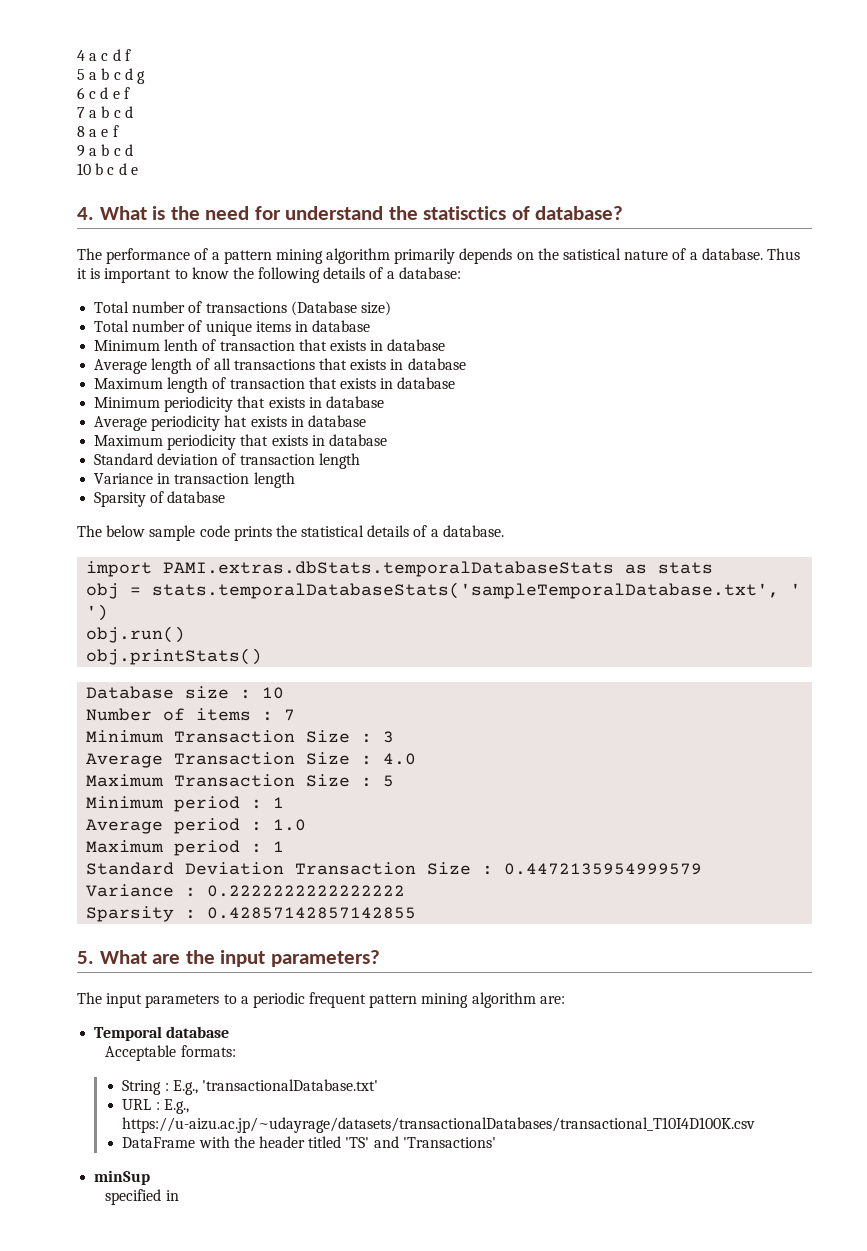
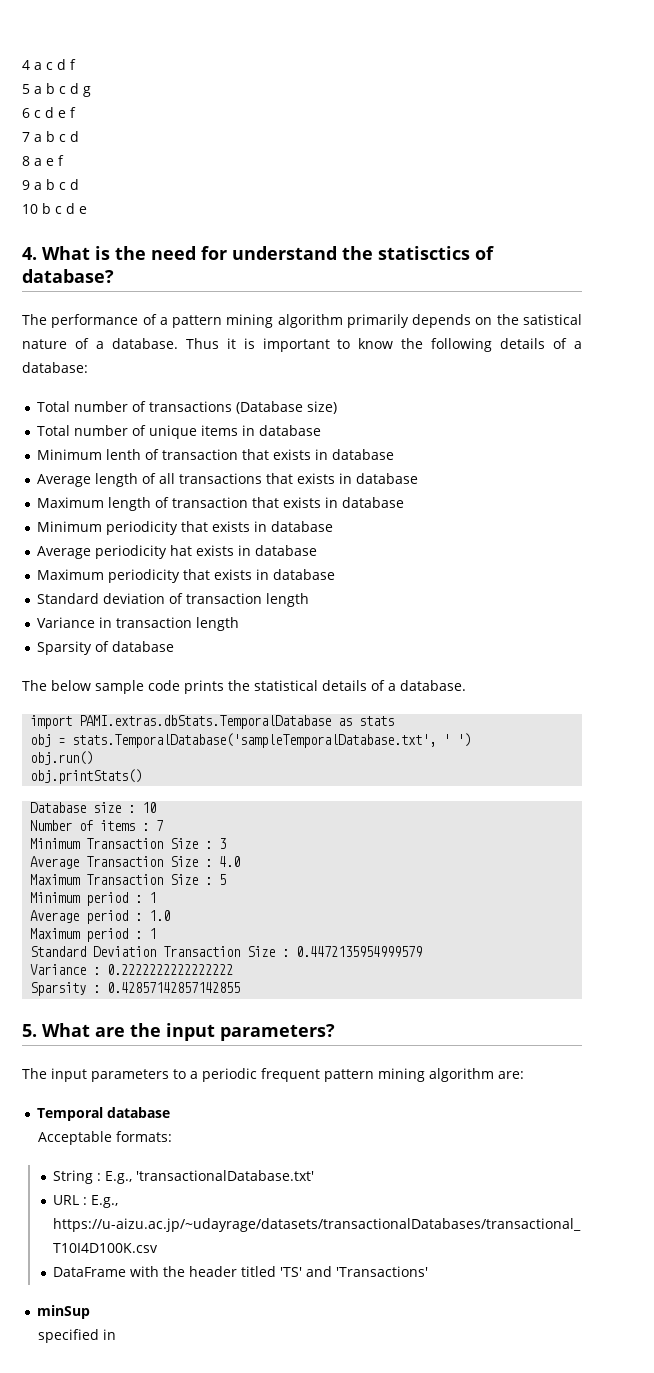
- import PAMI.extras.dbStats.temporalDatabaseStats as stats
+ import PAMI.extras.dbStats.TemporalDatabase as stats
- obj = stats.temporalDatabaseStats('sampleTemporalDatabase.txt', ' ')
+ obj = stats.TemporalDatabase('sampleTemporalDatabase.txt', ' ')

